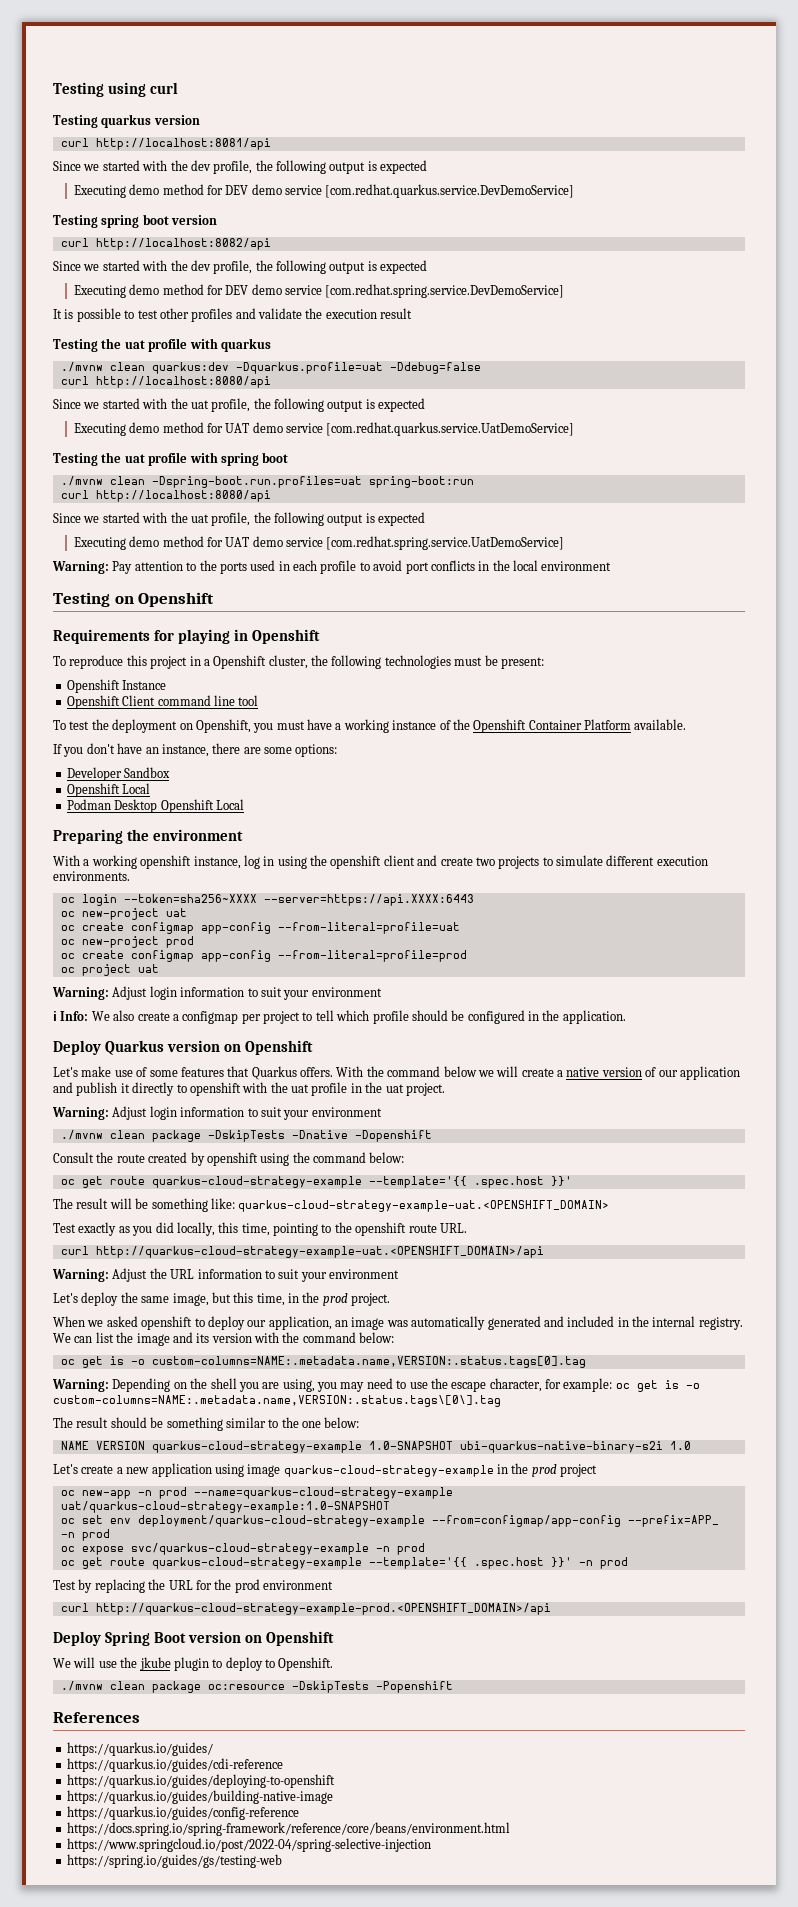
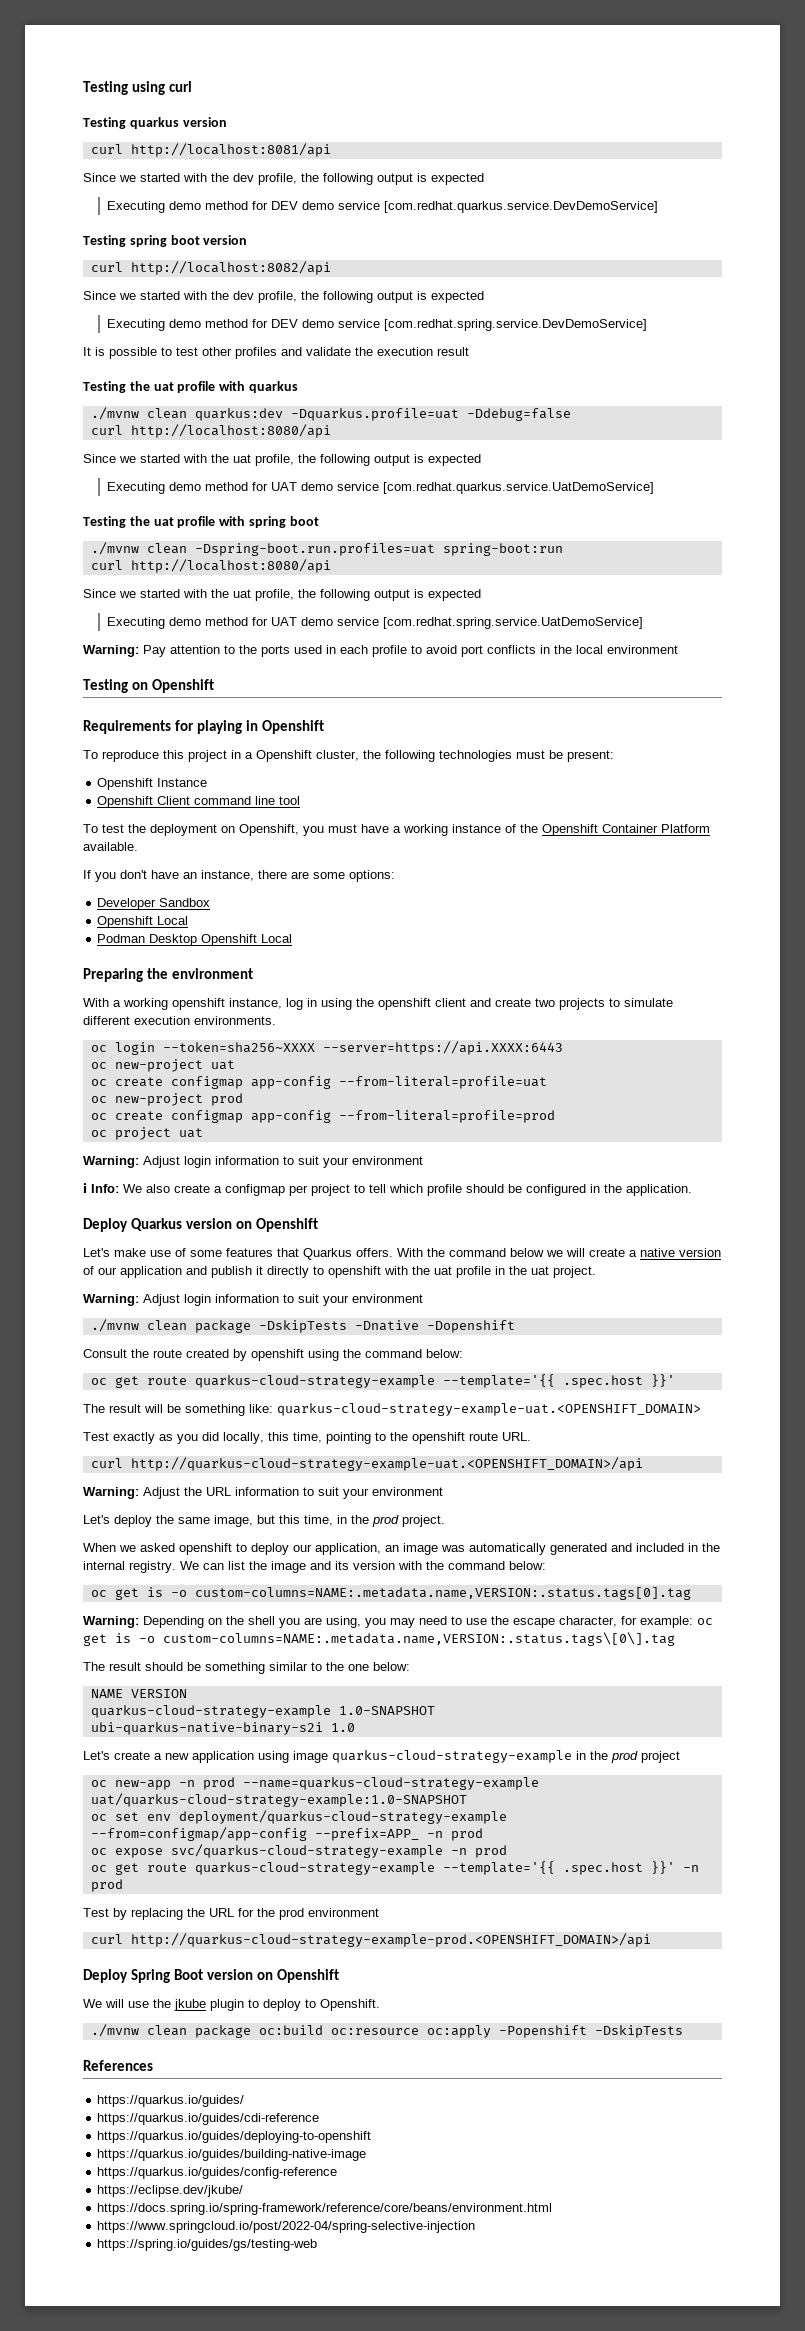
- NAME VERSION quarkus-cloud-strategy-example 1.0-SNAPSHOT ubi-quarkus-native-binary-s2i 1.0
+ NAME VERSION
+ quarkus-cloud-strategy-example 1.0-SNAPSHOT
+ ubi-quarkus-native-binary-s2i 1.0
- ./mvnw clean package oc:resource -DskipTests -Popenshift
+ ./mvnw clean package oc:build oc:resource oc:apply -Popenshift -DskipTests
+ https://eclipse.dev/jkube/

